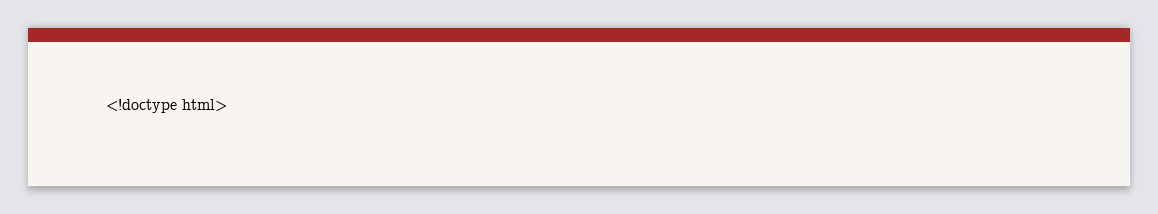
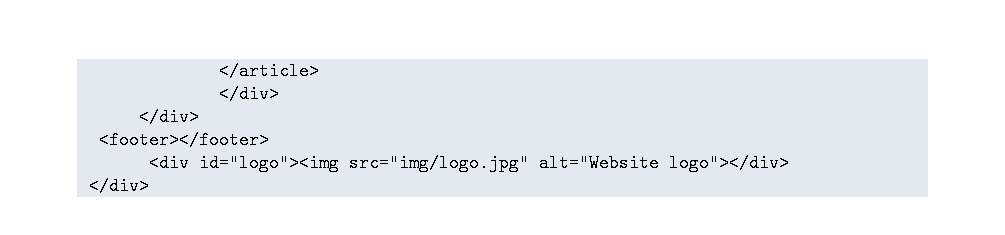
- <!doctype html>
+ </article>
+ </div>
+ </div>
+ <footer></footer>
+ <div id="logo"><img src="img/logo.jpg" alt="Website logo"></div>
+ </div>

